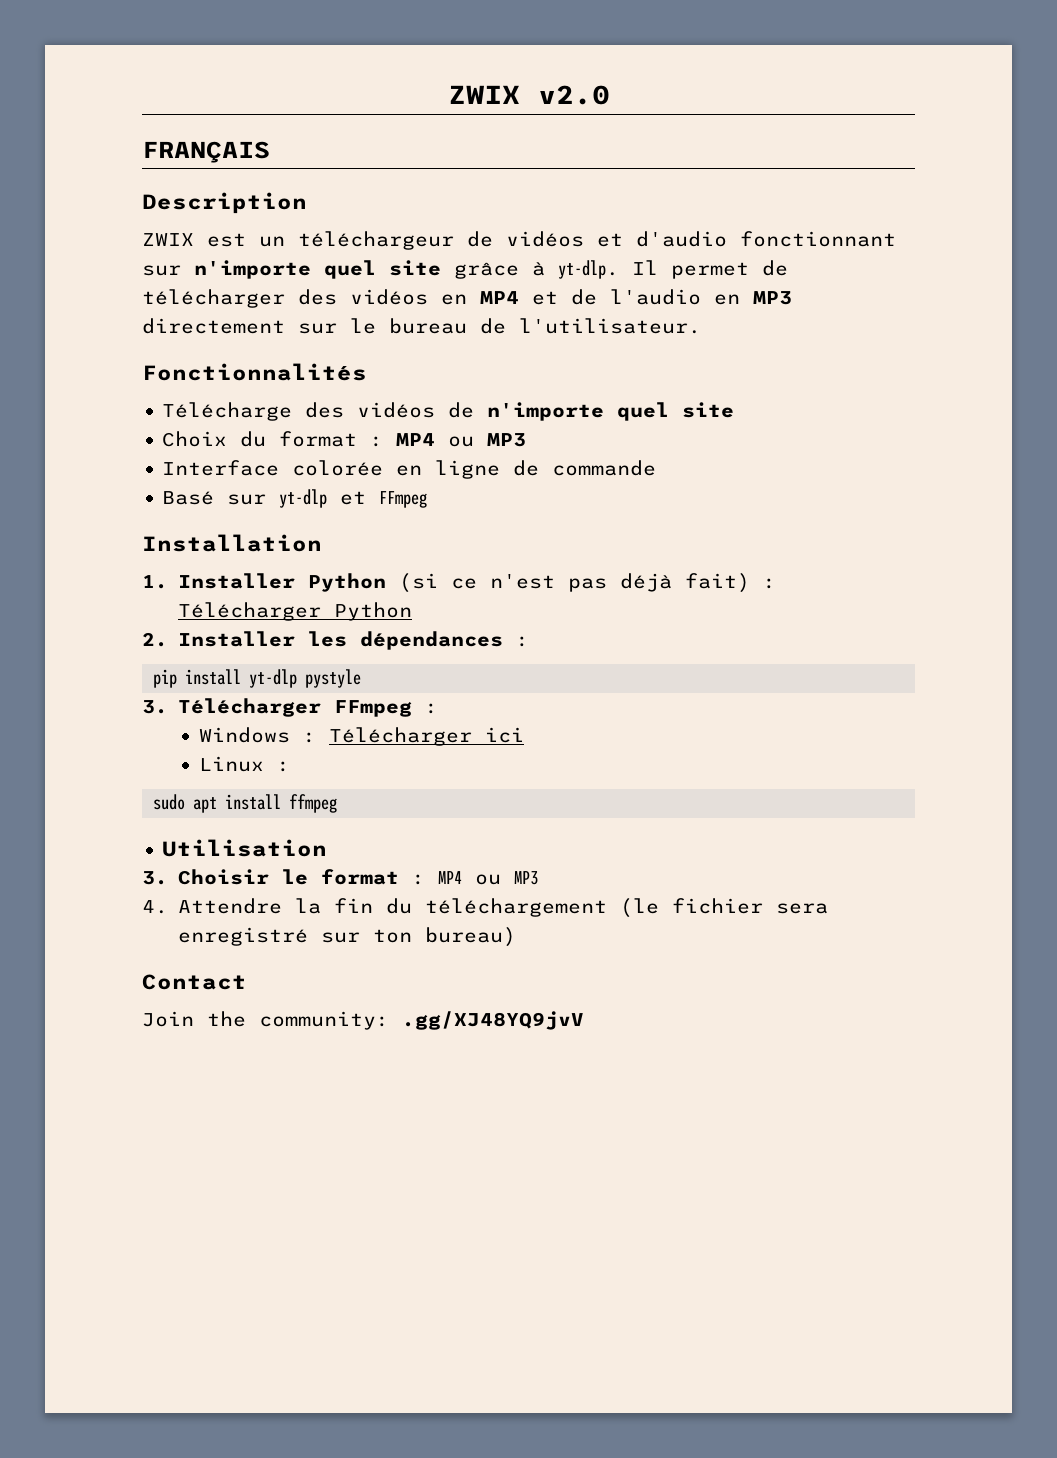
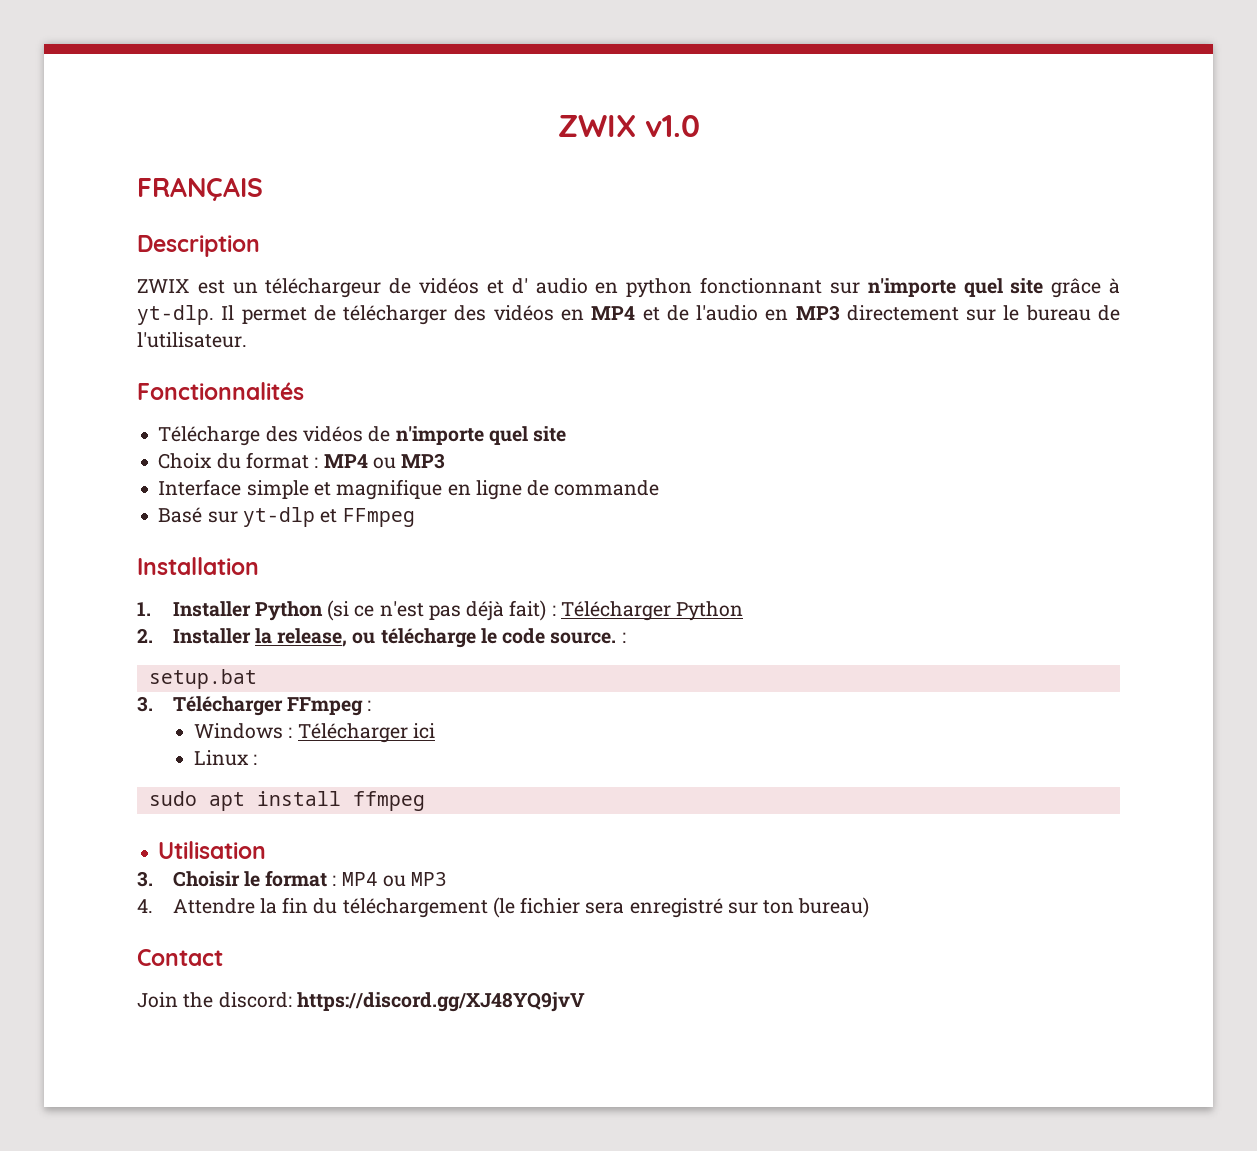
- ZWIX v2.0
+ ZWIX v1.0
- ZWIX est un téléchargeur de vidéos et d'audio fonctionnant sur n'importe quel site grâce à yt-dlp.
+ ZWIX est un téléchargeur de vidéos et d' audio en python fonctionnant sur n'importe quel site grâce à yt-dlp.
- Interface colorée en ligne de commande
+ Interface simple et magnifique en ligne de commande
- 2. Installer les dépendances :
- pip install yt-dlp pystyle
+ 2. Installer la release, ou télécharge le code source. :
+ setup.bat
- Join the community: .gg/XJ48YQ9jvV
+ Join the discord: https://discord.gg/XJ48YQ9jvV

